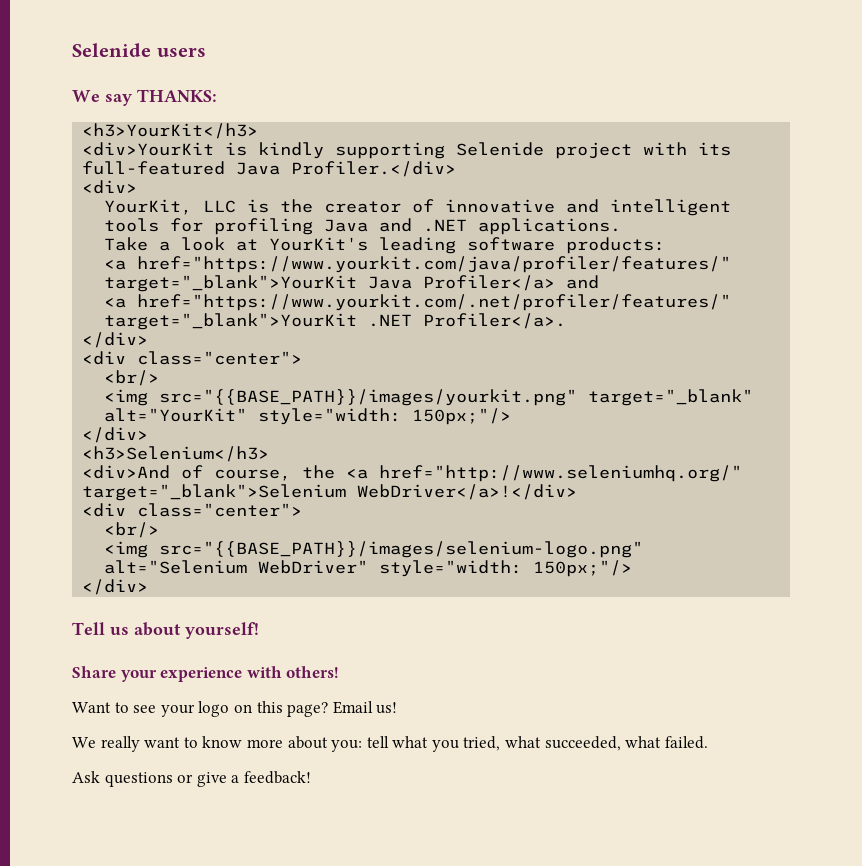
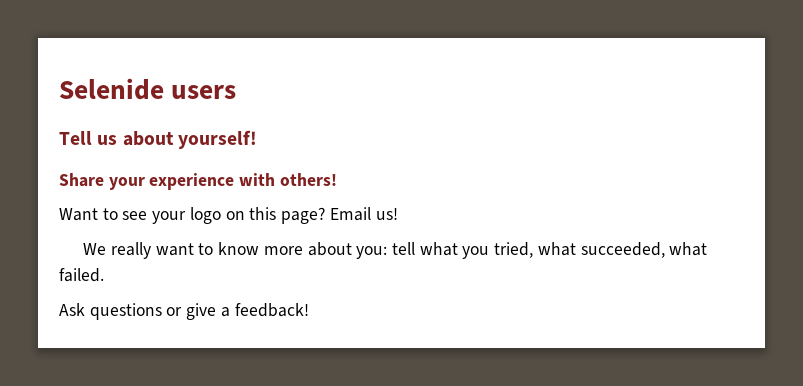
- We say THANKS:
- <h3>YourKit</h3>
- <div>YourKit is kindly supporting Selenide project with its full-featured Java Profiler.</div>
- <div>
- YourKit, LLC is the creator of innovative and intelligent tools for profiling Java and .NET applications.
- Take a look at YourKit's leading software products:
- <a href="https://www.yourkit.com/java/profiler/features/" target="_blank">YourKit Java Profiler</a> and
- <a href="https://www.yourkit.com/.net/profiler/features/" target="_blank">YourKit .NET Profiler</a>.
- </div>
- <div class="center">
- <br/>
- <img src="{{BASE_PATH}}/images/yourkit.png" target="_blank" alt="YourKit" style="width: 150px;"/>
- </div>
- <h3>Selenium</h3>
- <div>And of course, the <a href="http://www.seleniumhq.org/" target="_blank">Selenium WebDriver</a>!</div>
- <div class="center">
- <br/>
- <img src="{{BASE_PATH}}/images/selenium-logo.png" alt="Selenium WebDriver" style="width: 150px;"/>
- </div>

